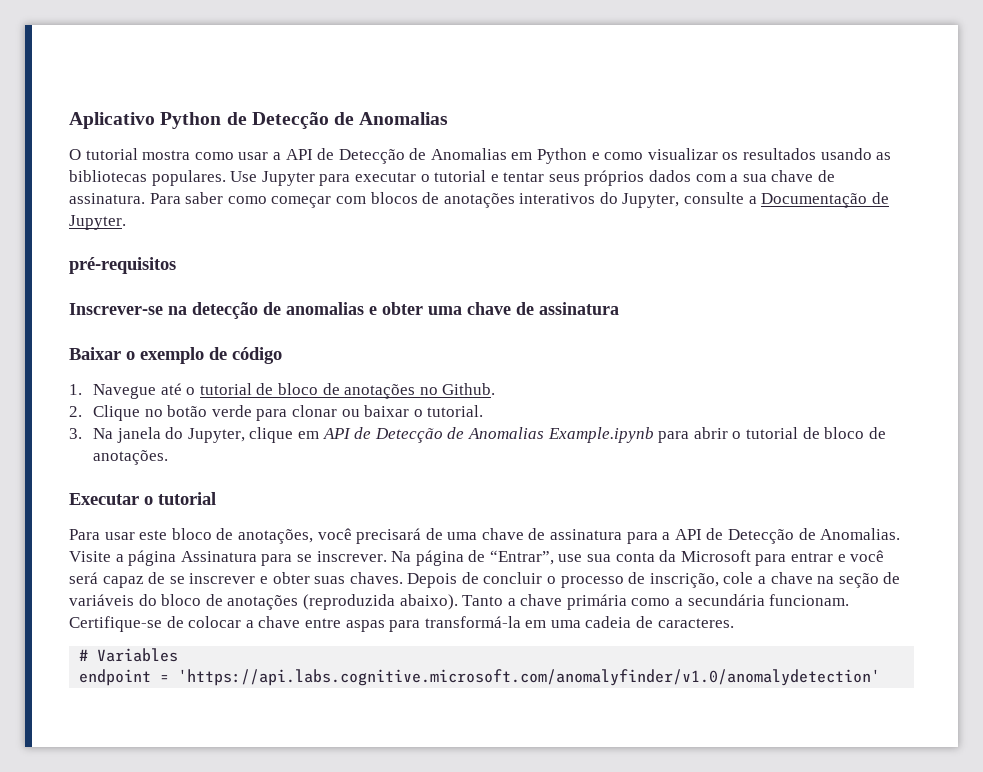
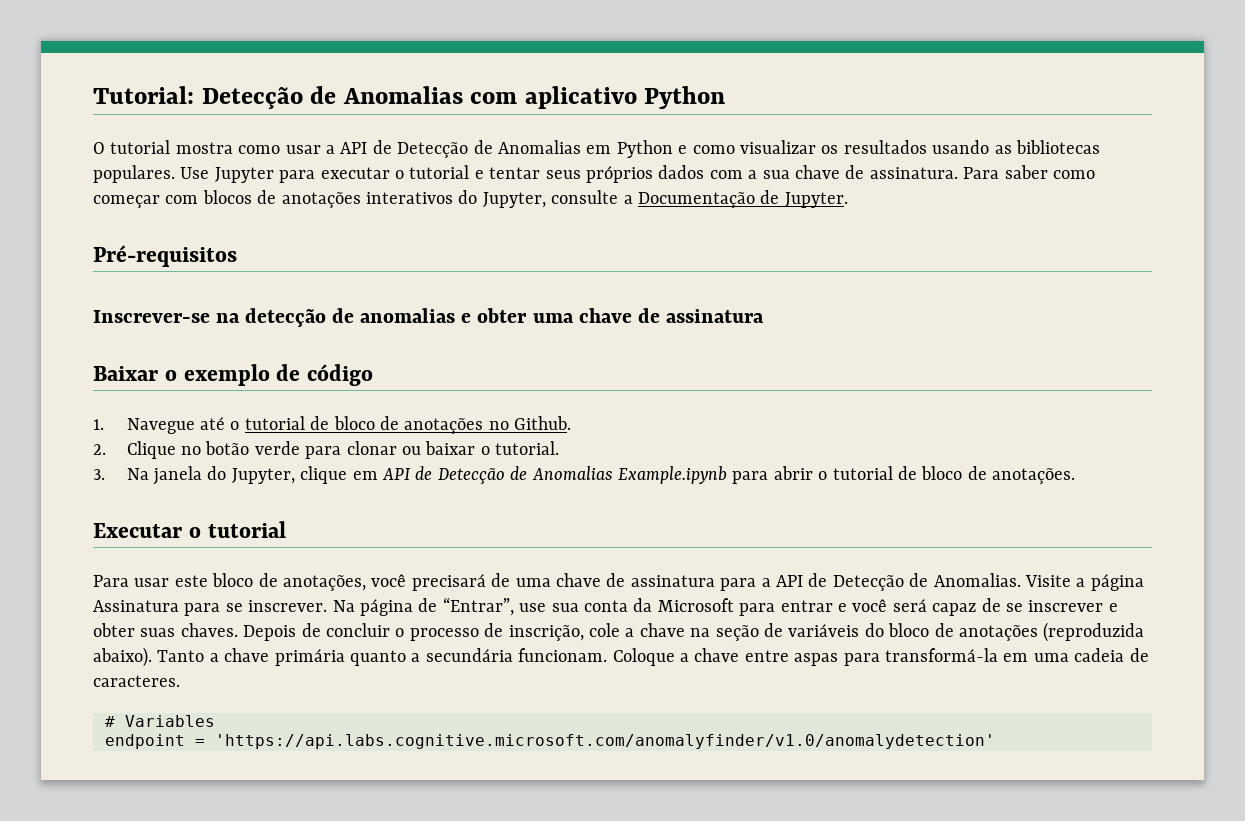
- Aplicativo Python de Detecção de Anomalias
+ Tutorial: Detecção de Anomalias com aplicativo Python
- pré-requisitos
+ Pré-requisitos
- Tanto a chave primária como a secundária funcionam.
+ Tanto a chave primária quanto a secundária funcionam.
- Certifique-se de colocar a chave entre aspas para transformá-la em uma cadeia de caracteres.
+ Coloque a chave entre aspas para transformá-la em uma cadeia de caracteres.

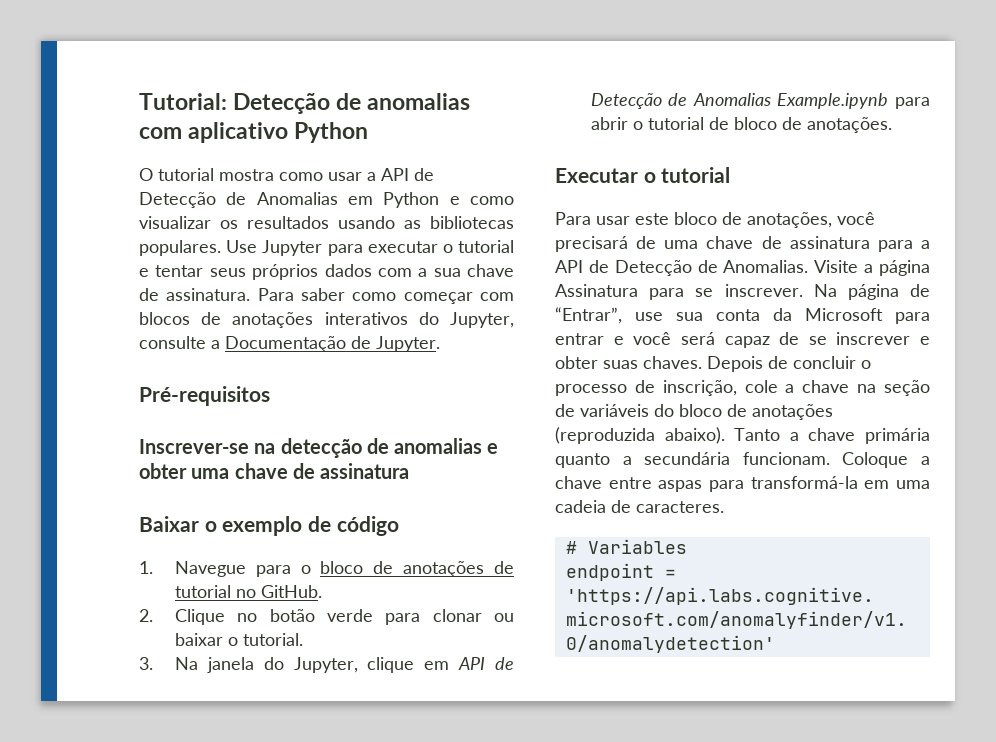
- Tutorial: Detecção de Anomalias com aplicativo Python
+ Tutorial: Detecção de anomalias com aplicativo Python
- 1. Navegue até o tutorial de bloco de anotações no Github.
+ 1. Navegue para o bloco de anotações de tutorial no GitHub.

